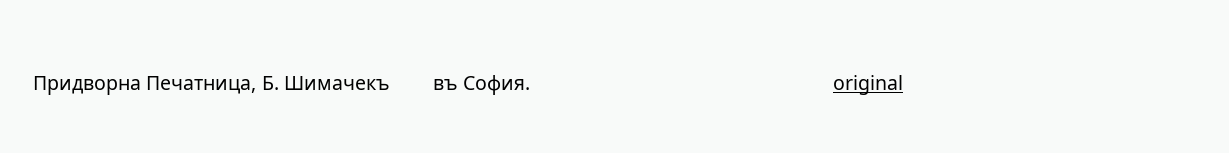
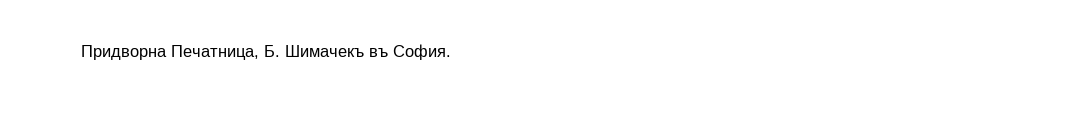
- original

